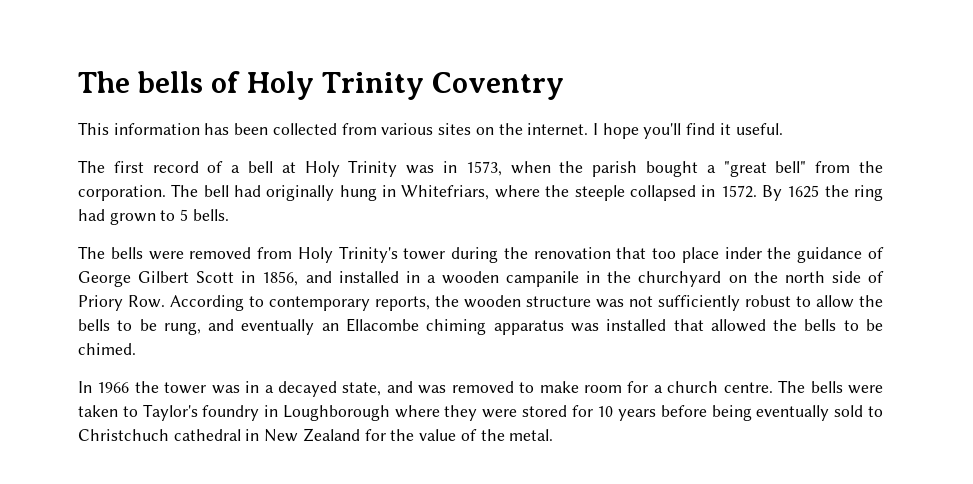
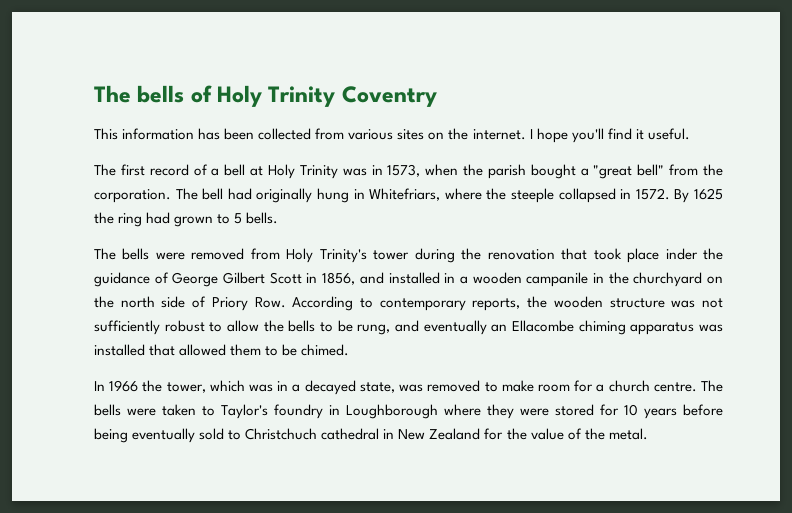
- The bells were removed from Holy Trinity's tower during the renovation that too place inder the guidance of George Gilbert Scott in 1856, and installed in a wooden campanile in the churchyard on the north side of Priory Row. According to contemporary reports, the wooden structure was not sufficiently robust to allow the bells to be rung, and eventually an Ellacombe chiming apparatus was installed that allowed the bells to be chimed.
+ The bells were removed from Holy Trinity's tower during the renovation that took place inder the guidance of George Gilbert Scott in 1856, and installed in a wooden campanile in the churchyard on the north side of Priory Row. According to contemporary reports, the wooden structure was not sufficiently robust to allow the bells to be rung, and eventually an Ellacombe chiming apparatus was installed that allowed them to be chimed.
- In 1966 the tower was in a decayed state, and was removed to make room for a church centre.
+ In 1966 the tower, which was in a decayed state, was removed to make room for a church centre.

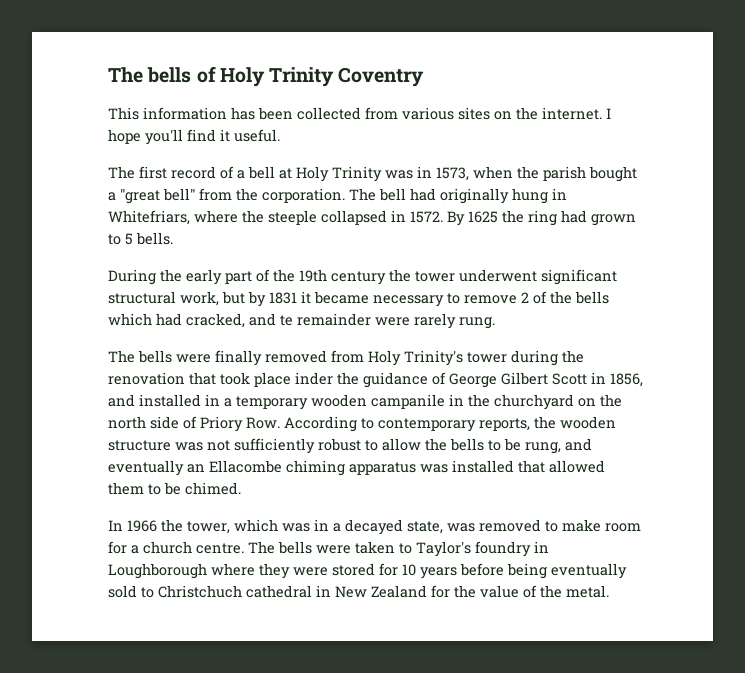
- The bells were removed from Holy Trinity's tower during the renovation that took place inder the guidance of George Gilbert Scott in 1856, and installed in a wooden campanile in the churchyard on the north side of Priory Row. According to contemporary reports, the wooden structure was not sufficiently robust to allow the bells to be rung, and eventually an Ellacombe chiming apparatus was installed that allowed them to be chimed.
+ During the early part of the 19th century the tower underwent significant structural work, but by 1831 it became necessary to remove 2 of the bells which had cracked, and te remainder were rarely rung.
+ The bells were finally removed from Holy Trinity's tower during the renovation that took place inder the guidance of George Gilbert Scott in 1856, and installed in a temporary wooden campanile in the churchyard on the north side of Priory Row. According to contemporary reports, the wooden structure was not sufficiently robust to allow the bells to be rung, and eventually an Ellacombe chiming apparatus was installed that allowed them to be chimed.

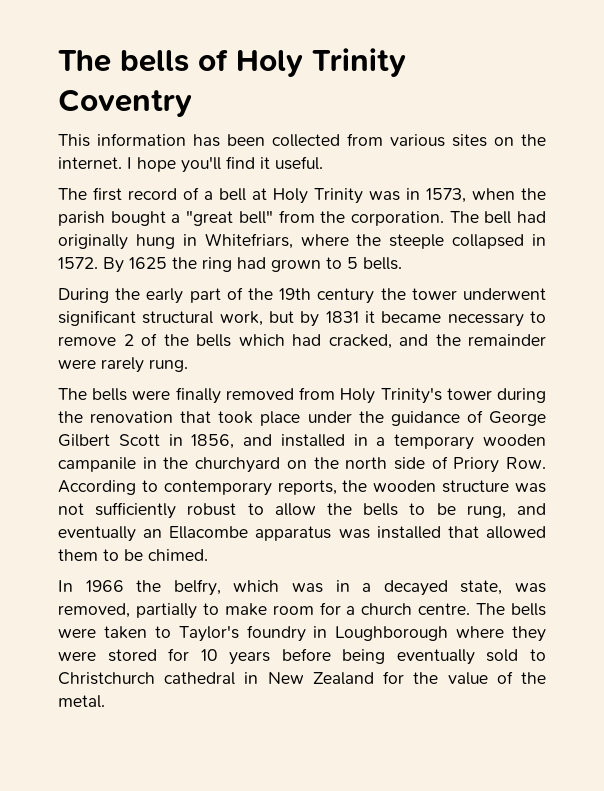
- During the early part of the 19th century the tower underwent significant structural work, but by 1831 it became necessary to remove 2 of the bells which had cracked, and te remainder were rarely rung.
+ During the early part of the 19th century the tower underwent significant structural work, but by 1831 it became necessary to remove 2 of the bells which had cracked, and the remainder were rarely rung.
- The bells were finally removed from Holy Trinity's tower during the renovation that took place inder the guidance of George Gilbert Scott in 1856, and installed in a temporary wooden campanile in the churchyard on the north side of Priory Row. According to contemporary reports, the wooden structure was not sufficiently robust to allow the bells to be rung, and eventually an Ellacombe chiming apparatus was installed that allowed them to be chimed.
+ The bells were finally removed from Holy Trinity's tower during the renovation that took place under the guidance of George Gilbert Scott in 1856, and installed in a temporary wooden campanile in the churchyard on the north side of Priory Row. According to contemporary reports, the wooden structure was not sufficiently robust to allow the bells to be rung, and eventually an Ellacombe apparatus was installed that allowed them to be chimed.
- In 1966 the tower, which was in a decayed state, was removed to make room for a church centre.
+ In 1966 the belfry, which was in a decayed state, was removed, partially to make room for a church centre.
- The bells were taken to Taylor's foundry in Loughborough where they were stored for 10 years before being eventually sold to Christchuch cathedral in New Zealand for the value of the metal.
+ The bells were taken to Taylor's foundry in Loughborough where they were stored for 10 years before being eventually sold to Christchurch cathedral in New Zealand for the value of the metal.

